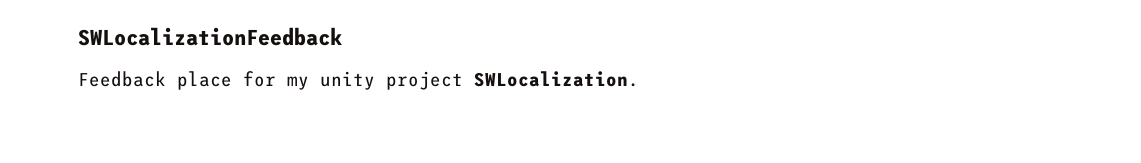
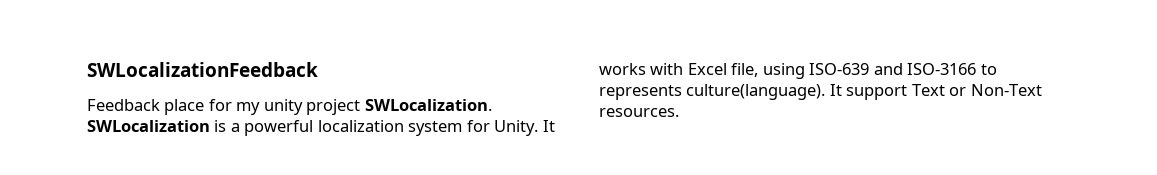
+ SWLocalization is a powerful localization system for Unity. It works with Excel file, using ISO-639 and ISO-3166 to represents culture(language). It support Text or Non-Text resources.

